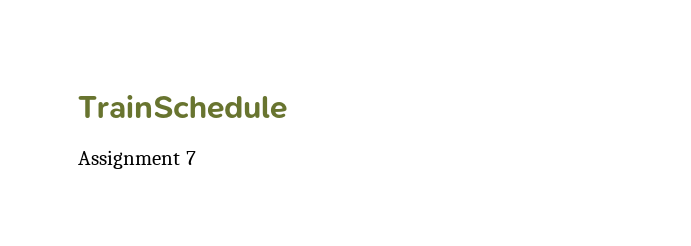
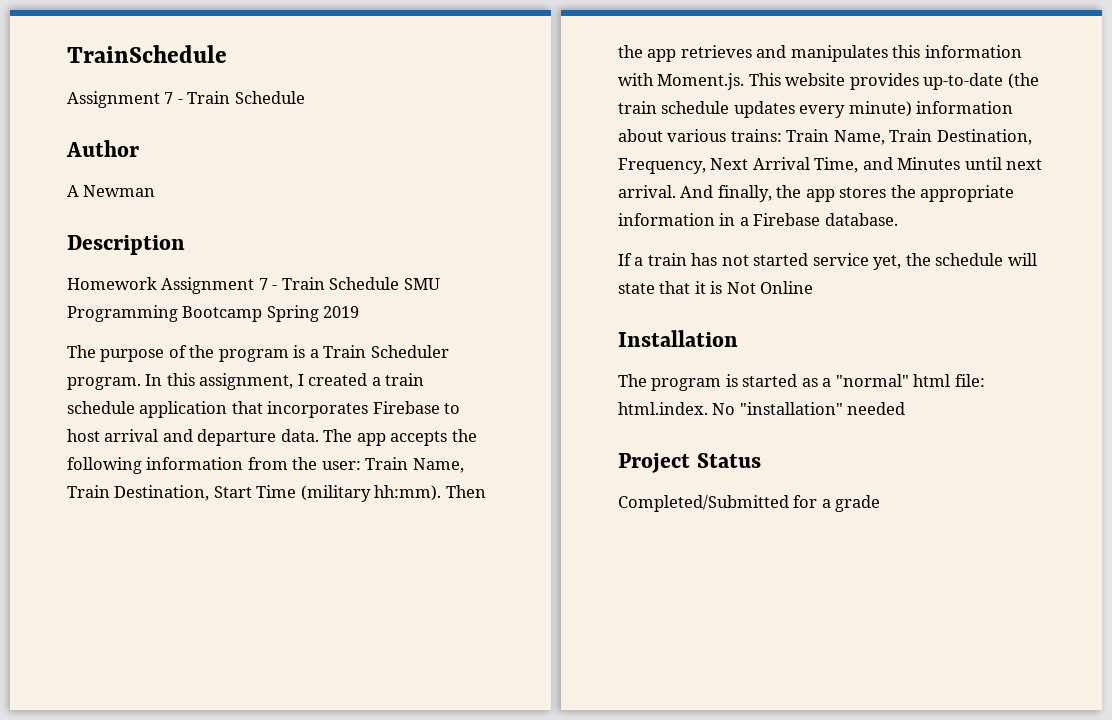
  TrainSchedule
- Assignment 7
+ Assignment 7 - Train Schedule
+ Author
+ A Newman
+ Description
+ Homework Assignment 7 - Train Schedule SMU Programming Bootcamp Spring 2019
+ The purpose of the program is a Train Scheduler program. In this assignment, I created a train schedule application that incorporates Firebase to host arrival and departure data. The app accepts the following information from the user: Train Name, Train Destination, Start Time (military hh:mm). Then the app retrieves and manipulates this information with Moment.js. This website provides up-to-date (the train schedule updates every minute) information about various trains: Train Name, Train Destination, Frequency, Next Arrival Time, and Minutes until next arrival. And finally, the app stores the appropriate information in a Firebase database.
+ If a train has not started service yet, the schedule will state that it is Not Online
+ Installation
+ The program is started as a "normal" html file: html.index. No "installation" needed
+ Project Status
+ Completed/Submitted for a grade

